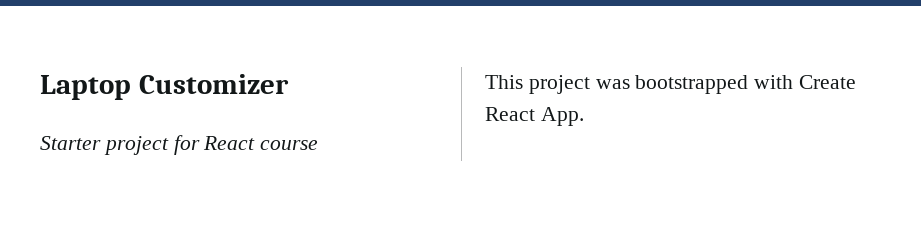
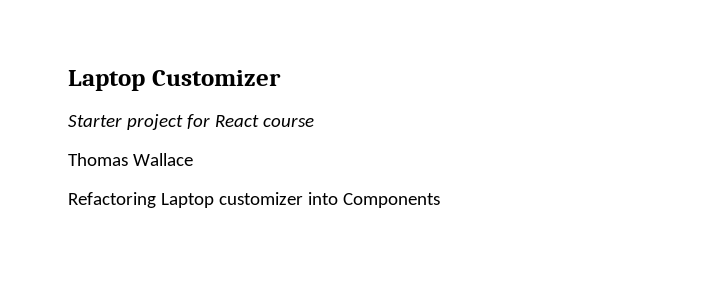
- This project was bootstrapped with Create React App.
+ Thomas Wallace
+ Refactoring Laptop customizer into Components

